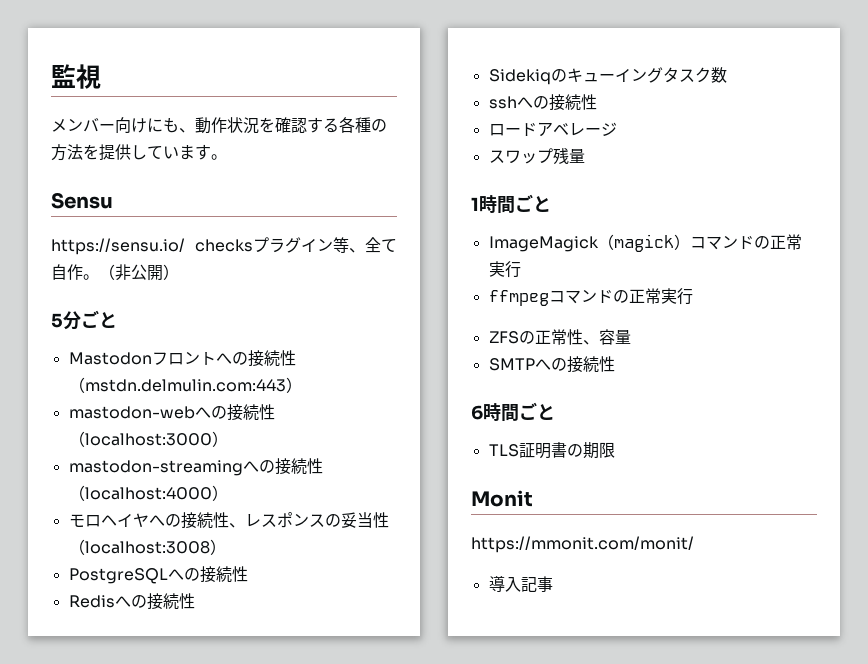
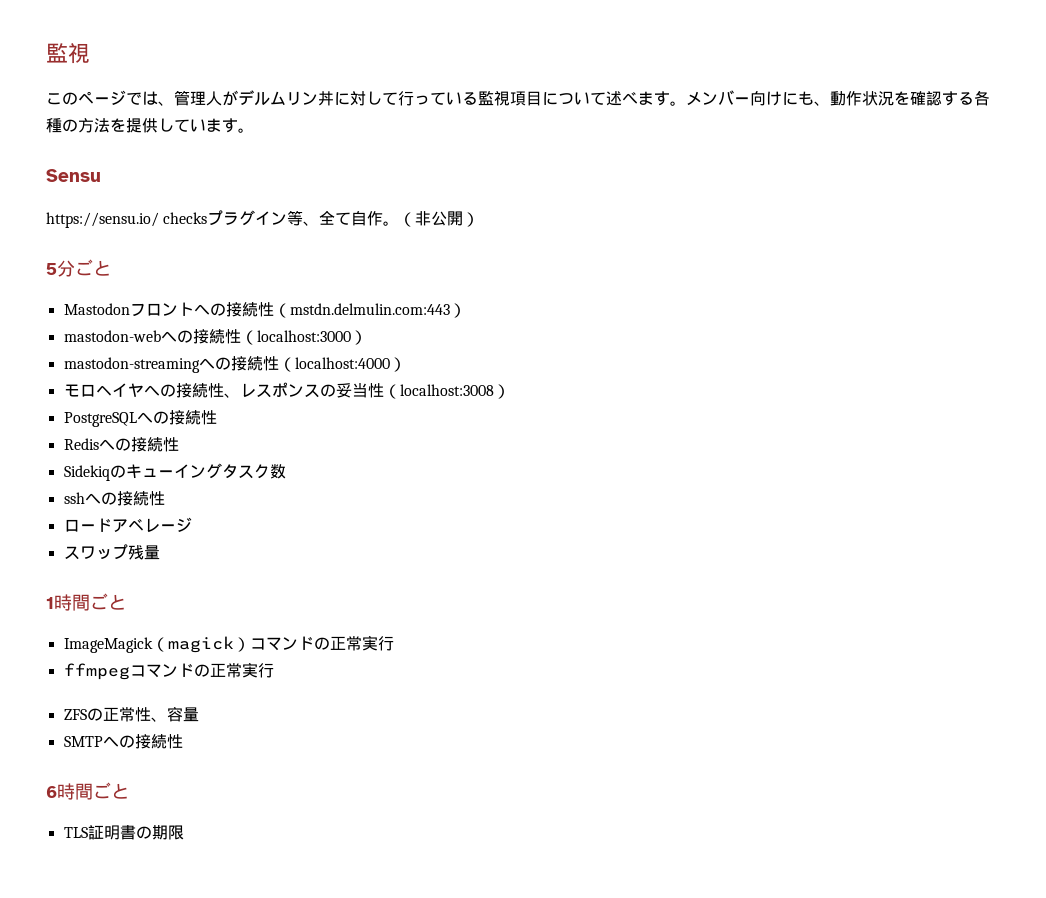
+ このページでは、管理人がデルムリン丼に対して行っている監視項目について述べます。
- Monit
- https://mmonit.com/monit/
- 導入記事

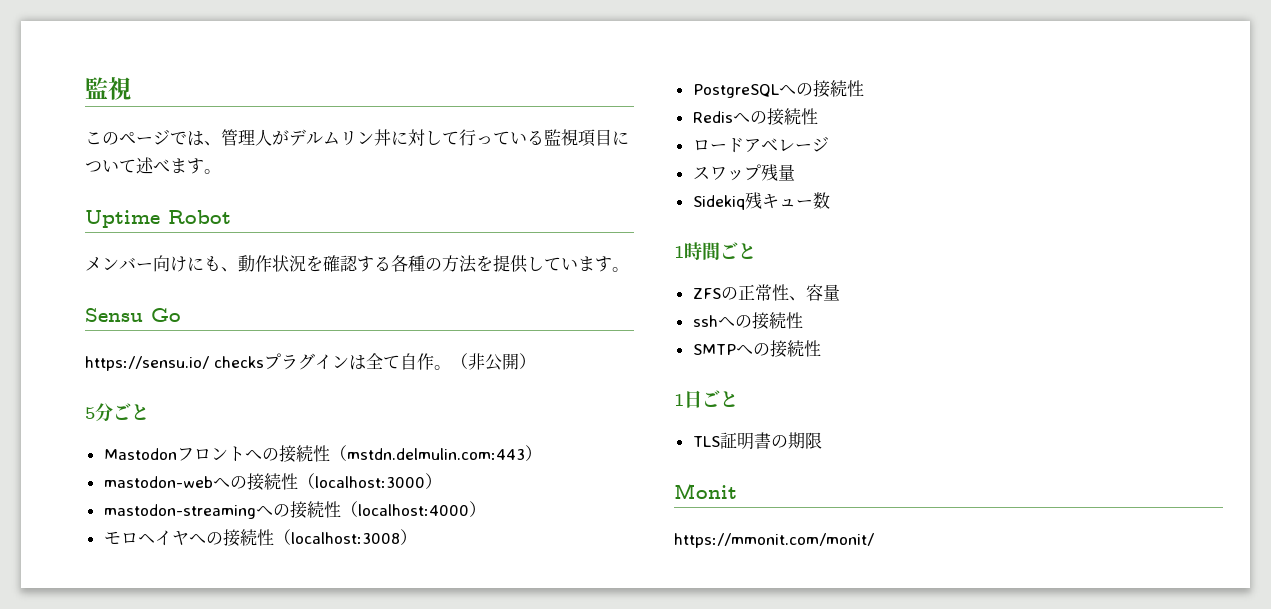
- このページでは、管理人がデルムリン丼に対して行っている監視項目について述べます。メンバー向けにも、動作状況を確認する各種の方法を提供しています。
+ このページでは、管理人がデルムリン丼に対して行っている監視項目について述べます。
+ Uptime Robot
+ メンバー向けにも、動作状況を確認する各種の方法を提供しています。
- Sensu
+ Sensu Go
- https://sensu.io/ checksプラグイン等、全て自作。
+ https://sensu.io/ checksプラグインは全て自作。
- モロヘイヤへの接続性、レスポンスの妥当性（localhost:3008）
+ モロヘイヤへの接続性（localhost:3008）
- Sidekiqのキューイングタスク数
- sshへの接続性
+ Sidekiq残キュー数
- ImageMagick（magick）コマンドの正常実行
- ffmpegコマンドの正常実行
+ sshへの接続性
- 6時間ごと
+ 1日ごと
+ Monit
+ https://mmonit.com/monit/

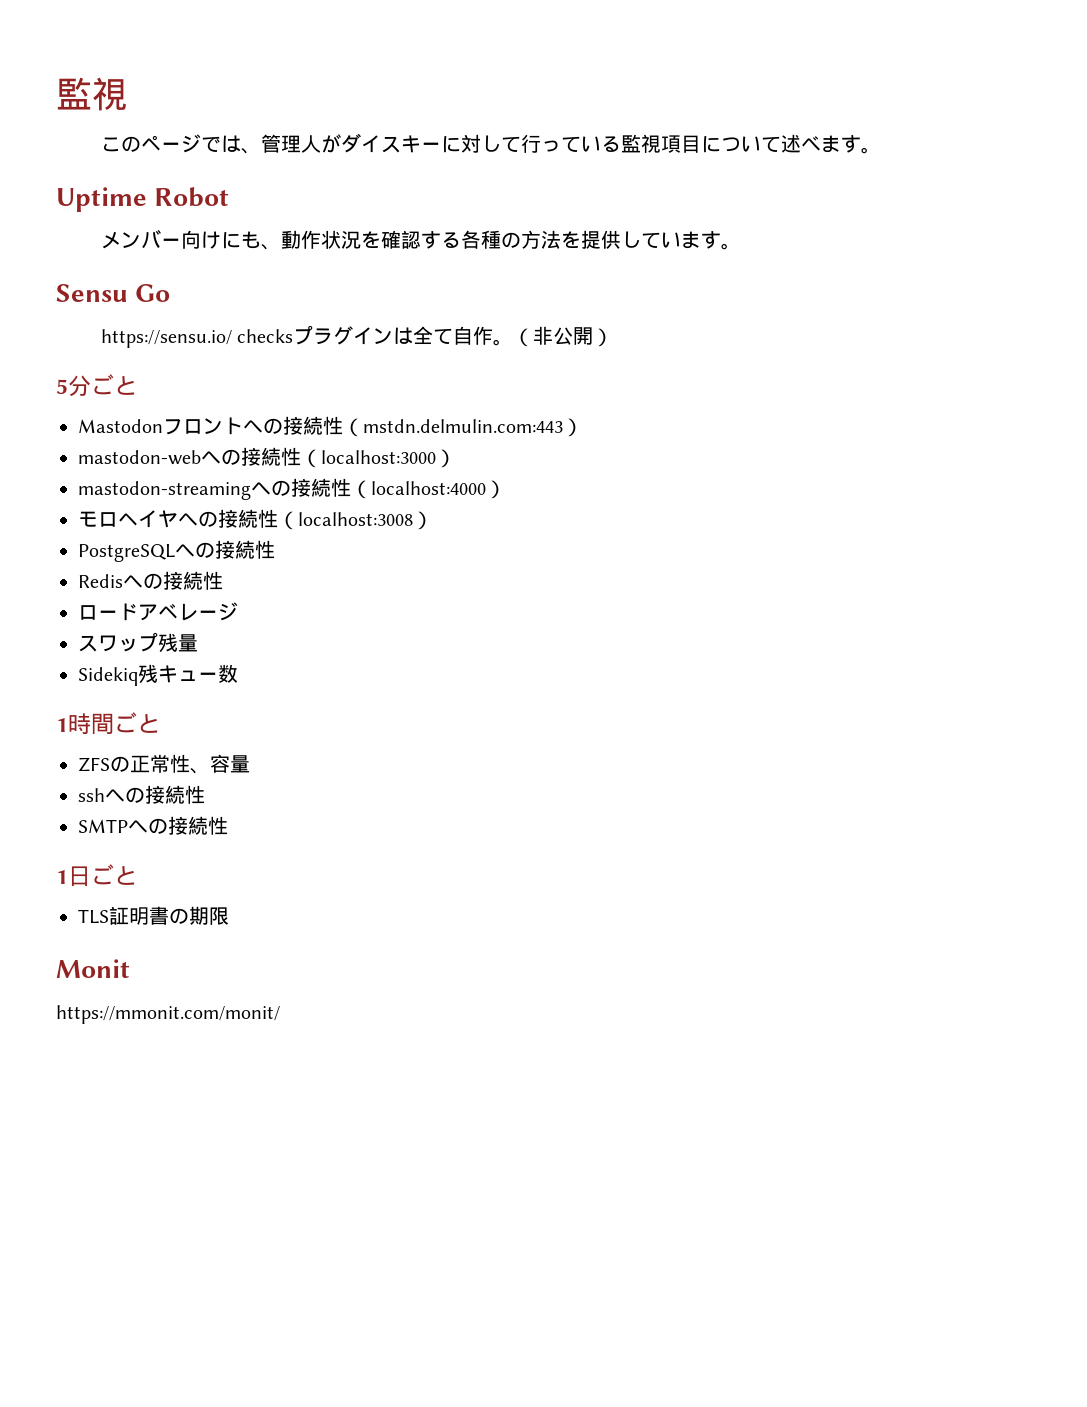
- このページでは、管理人がデルムリン丼に対して行っている監視項目について述べます。
+ このページでは、管理人がダイスキーに対して行っている監視項目について述べます。

